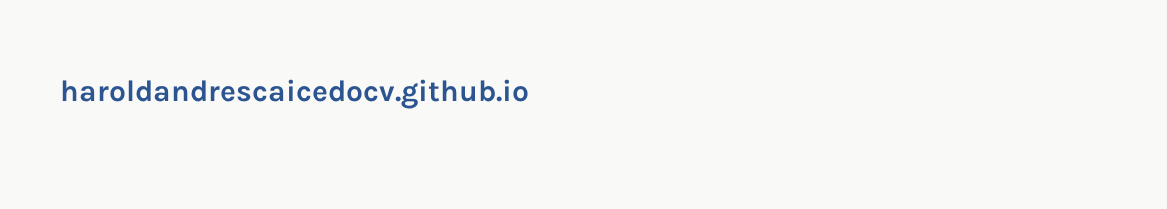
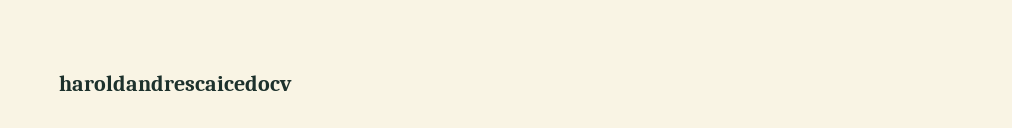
- haroldandrescaicedocv.github.io
+ haroldandrescaicedocv

